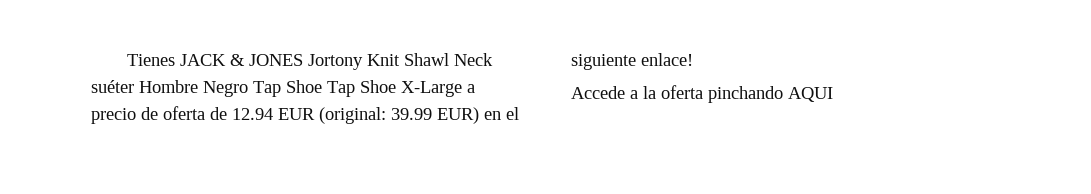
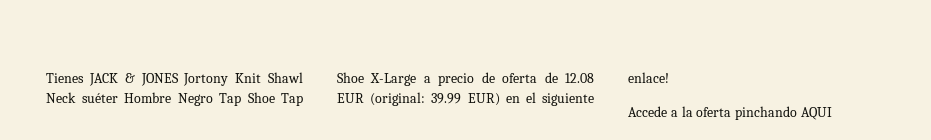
- Tienes JACK & JONES Jortony Knit Shawl Neck suéter Hombre Negro Tap Shoe Tap Shoe X-Large a precio de oferta de 12.94 EUR (original: 39.99 EUR) en el siguiente enlace!
+ Tienes JACK & JONES Jortony Knit Shawl Neck suéter Hombre Negro Tap Shoe Tap Shoe X-Large a precio de oferta de 12.08 EUR (original: 39.99 EUR) en el siguiente enlace!

